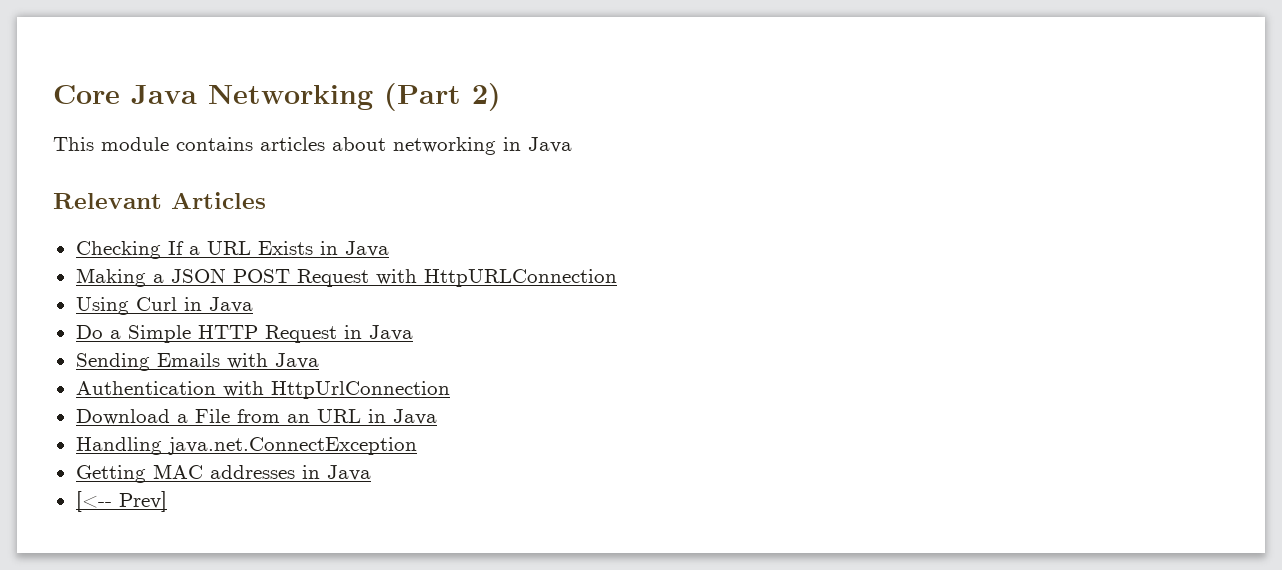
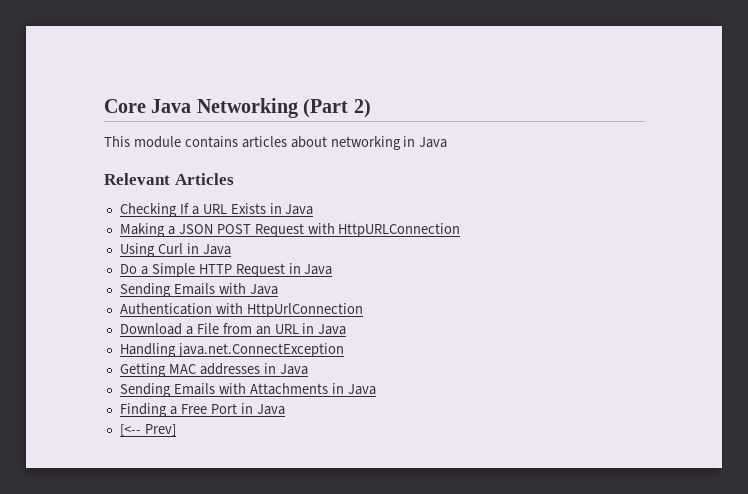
+ Sending Emails with Attachments in Java
+ Finding a Free Port in Java

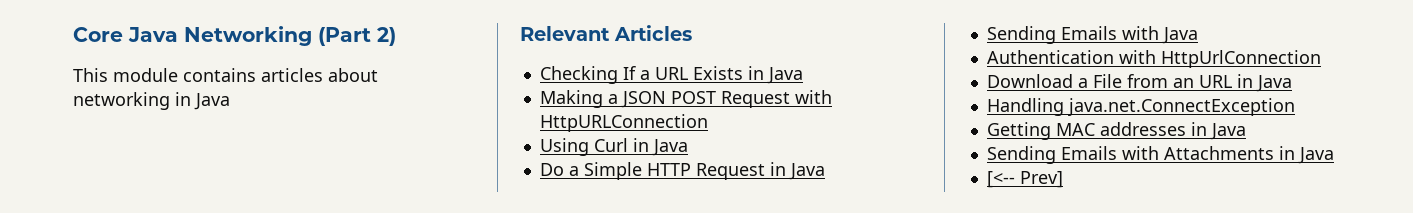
- Finding a Free Port in Java

